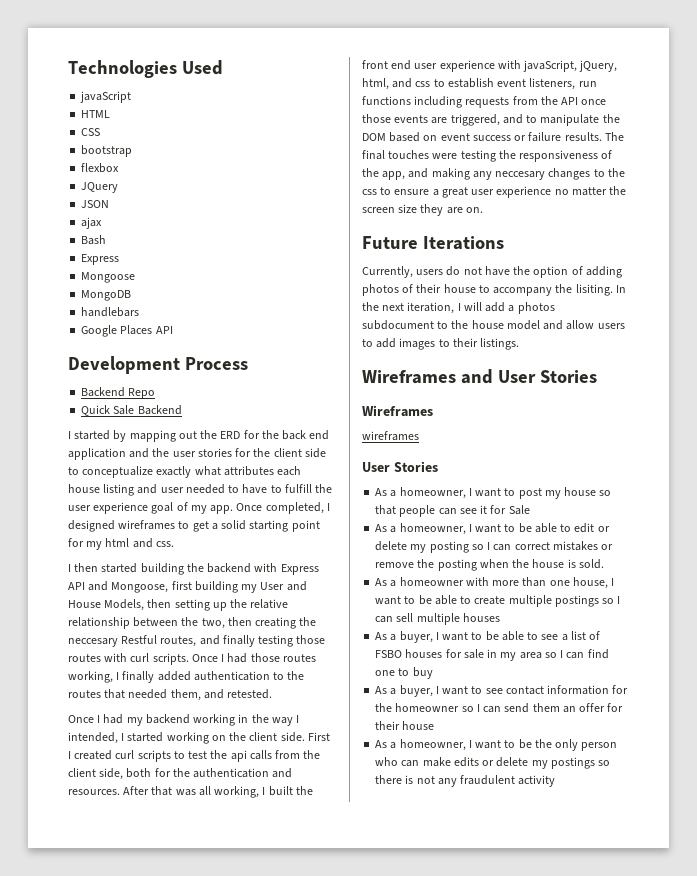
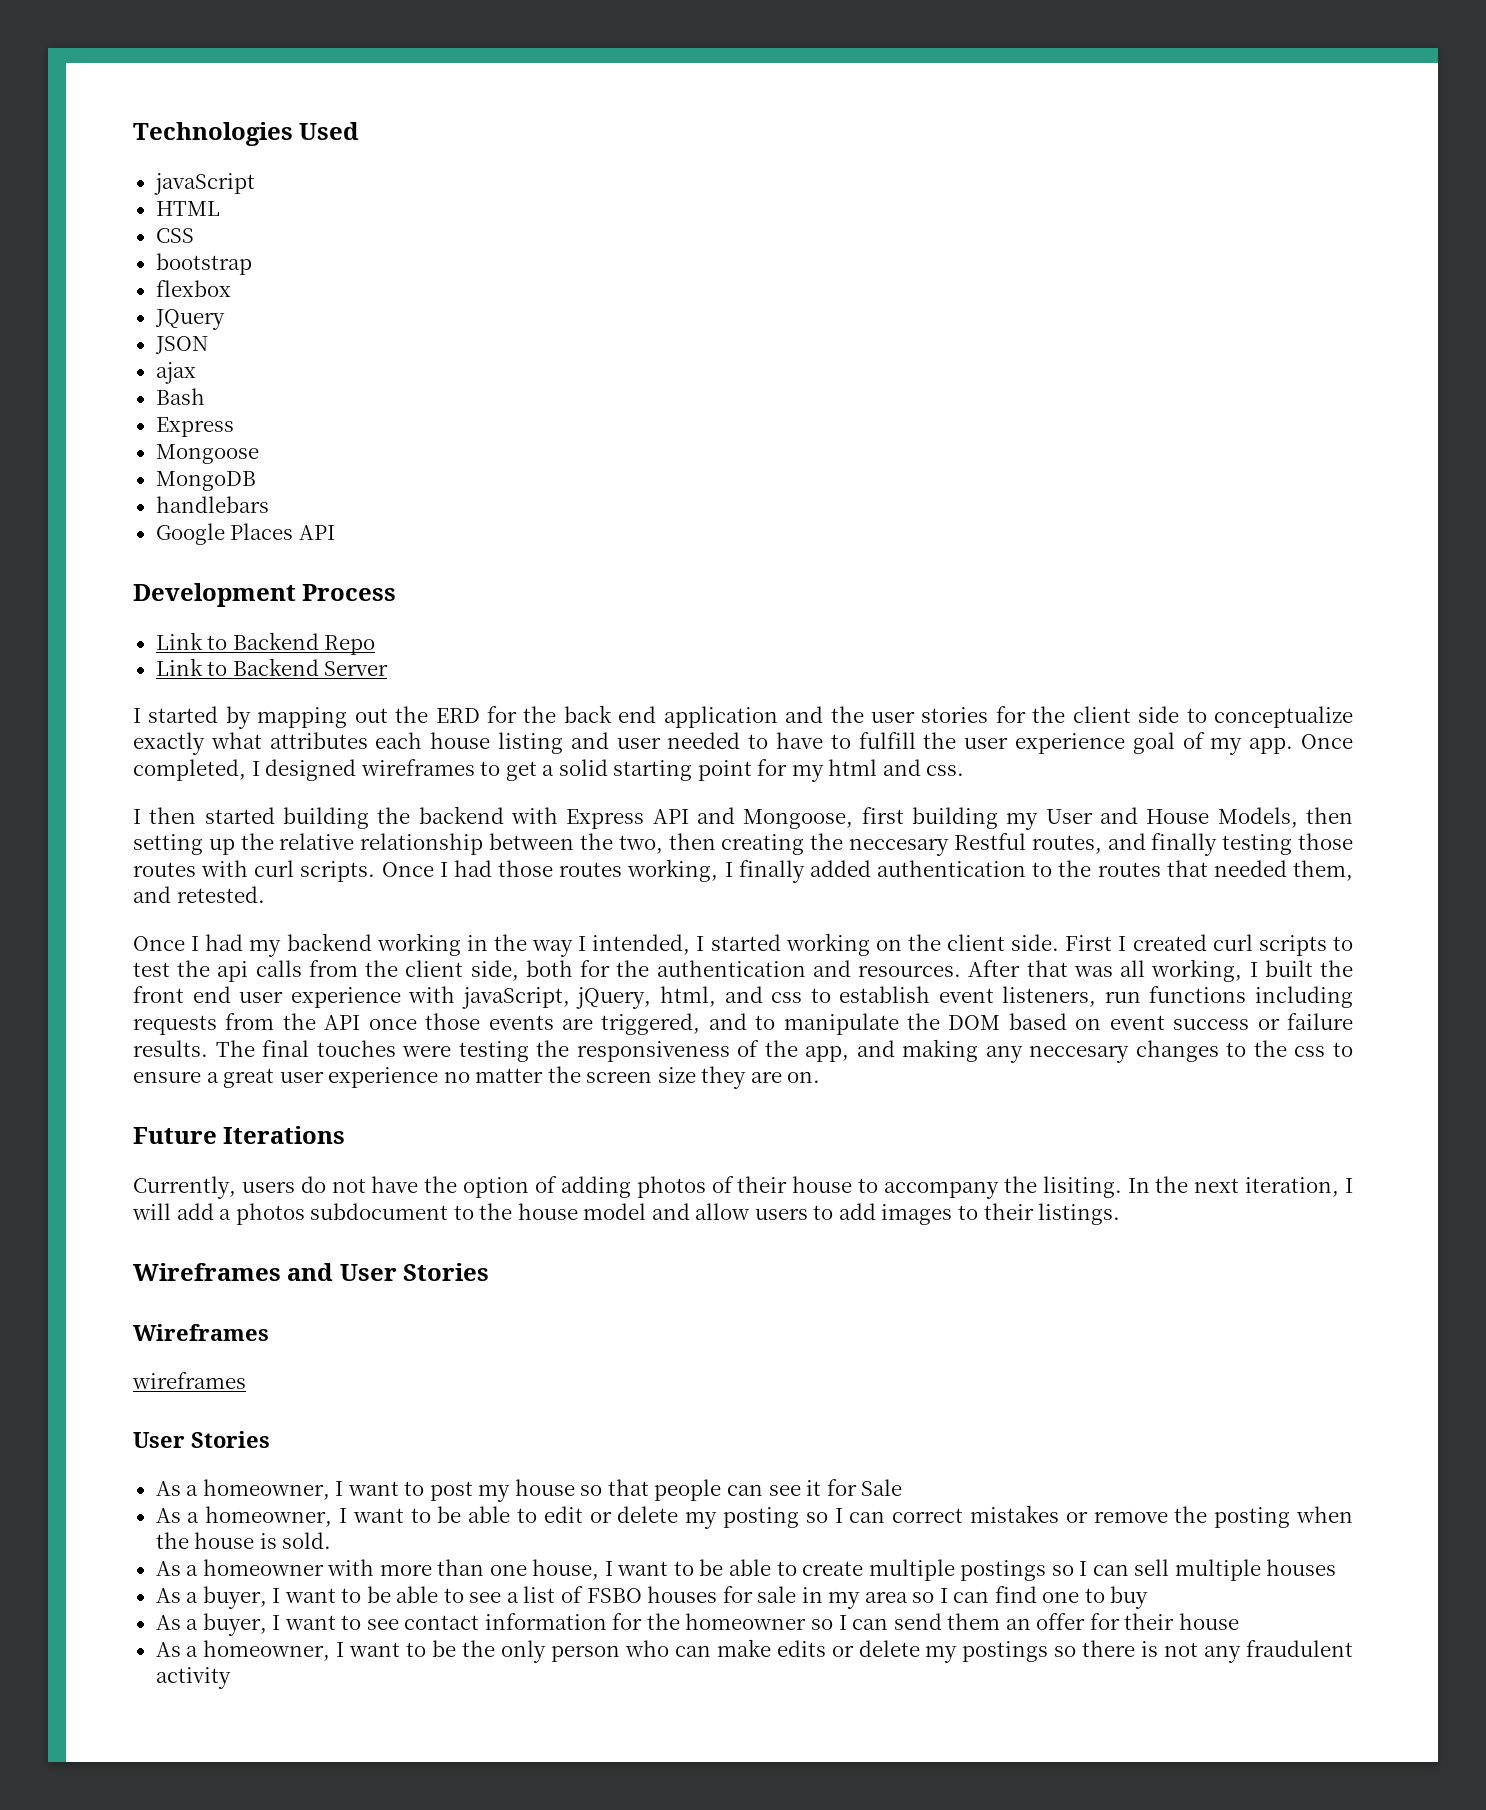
- Backend Repo
+ Link to Backend Repo
- Quick Sale Backend
+ Link to Backend Server

